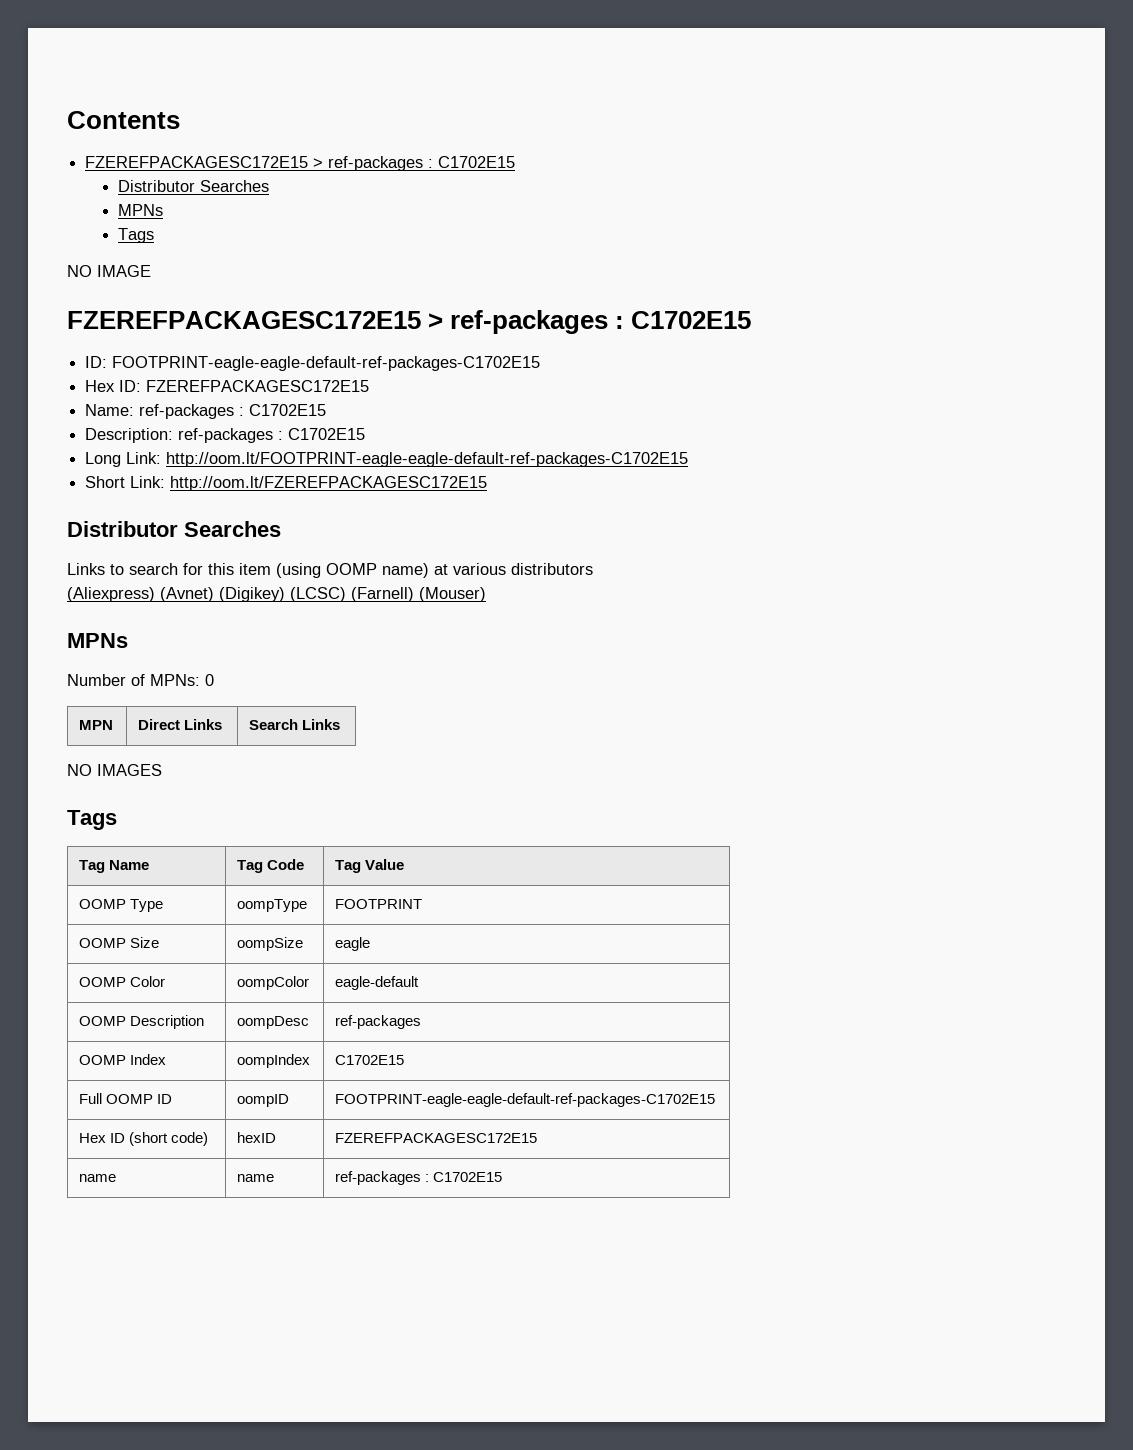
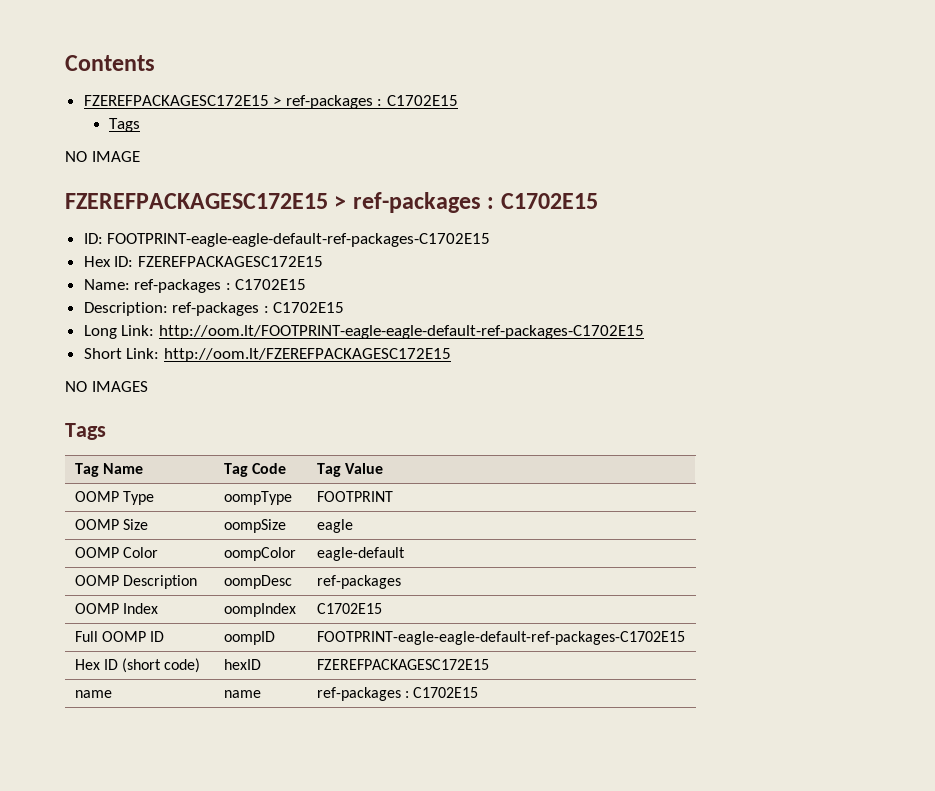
  Contents
  FZEREFPACKAGESC172E15 > ref-packages : C1702E15
- Distributor Searches
- MPNs
  Short Link: http://oom.lt/FZEREFPACKAGESC172E15
- Distributor Searches
- Links to search for this item (using OOMP name) at various distributors
- (Aliexpress) (Avnet) (Digikey) (LCSC) (Farnell) (Mouser)
- MPNs
- Number of MPNs: 0
- MPN | Direct Links | Search Links

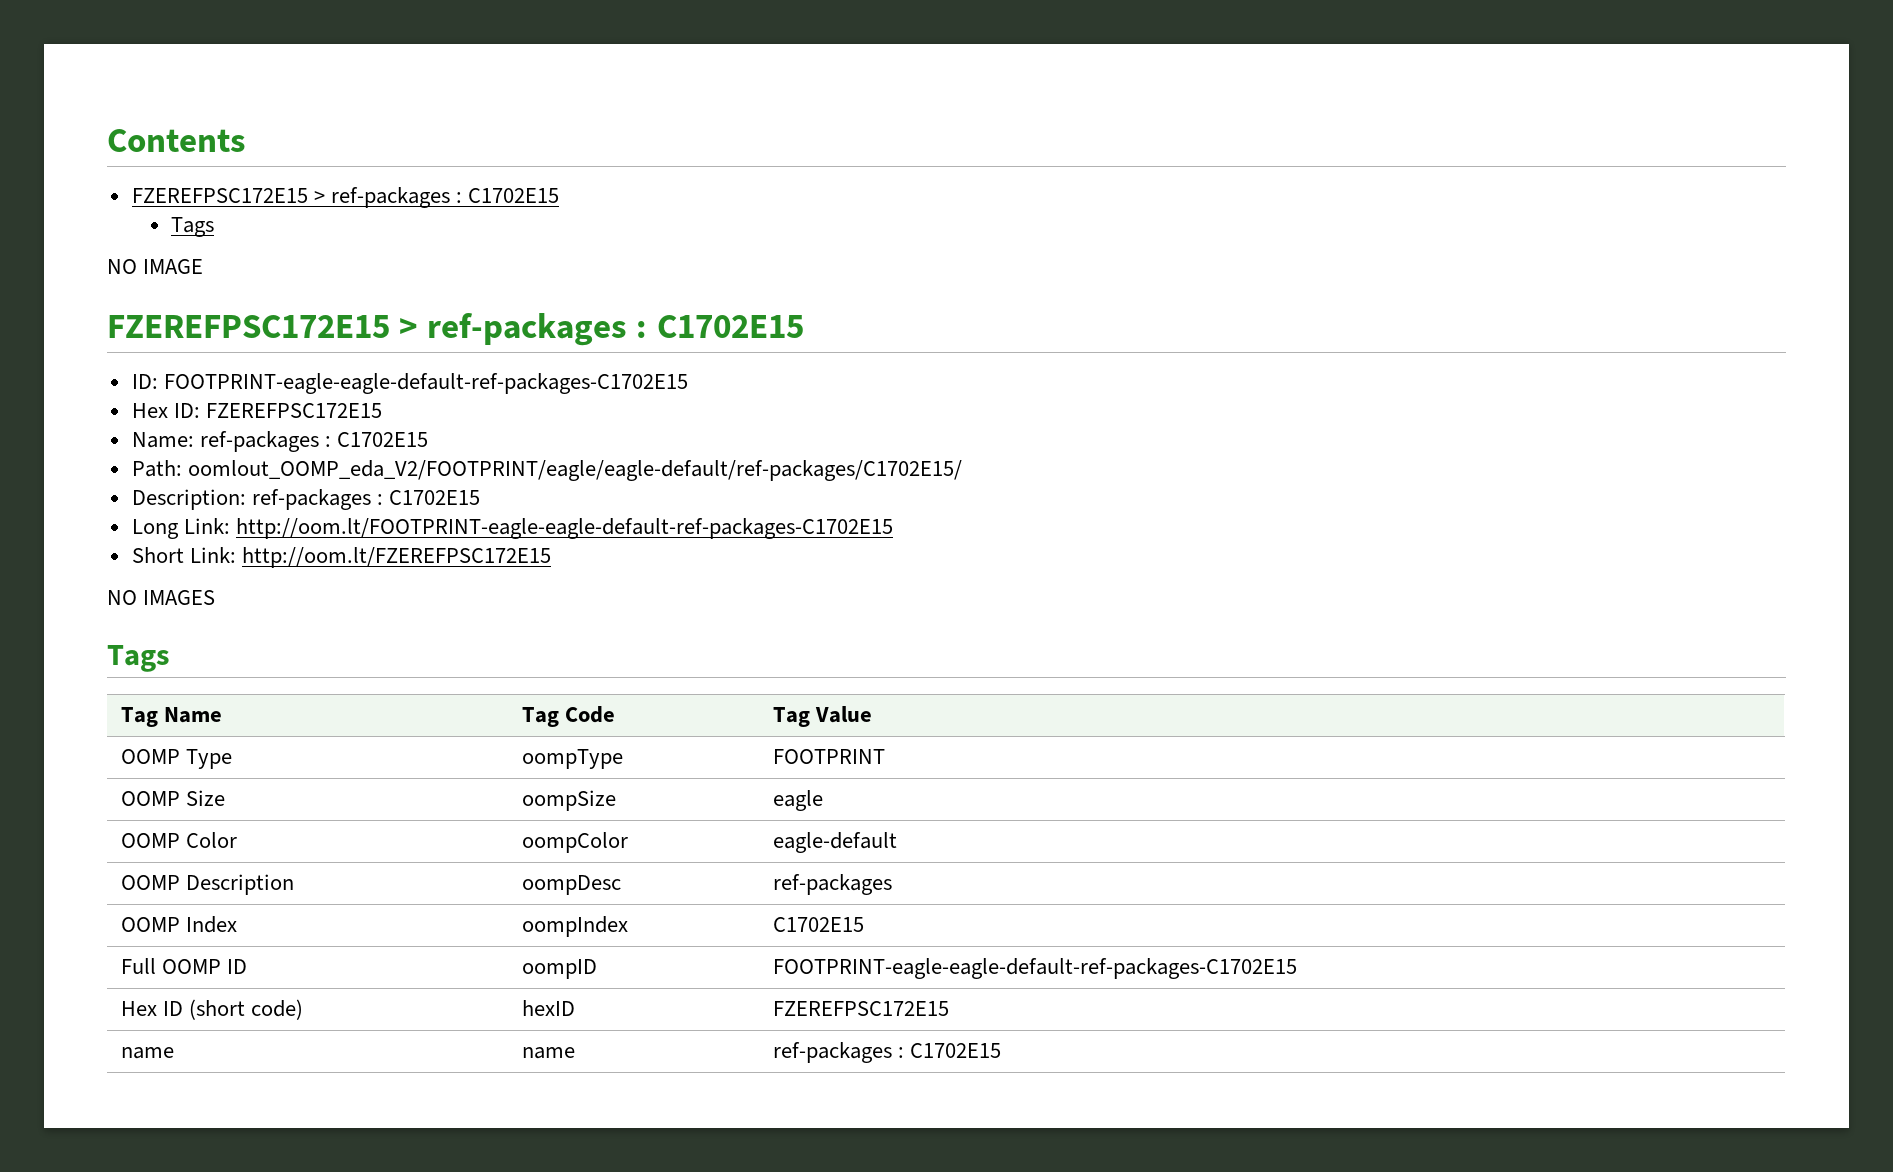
  Contents
- FZEREFPACKAGESC172E15 > ref-packages : C1702E15
+ FZEREFPSC172E15 > ref-packages : C1702E15
  NO IMAGE
- FZEREFPACKAGESC172E15 > ref-packages : C1702E15
+ FZEREFPSC172E15 > ref-packages : C1702E15
- Hex ID: FZEREFPACKAGESC172E15
+ Hex ID: FZEREFPSC172E15
+ Path: oomlout_OOMP_eda_V2/FOOTPRINT/eagle/eagle-default/ref-packages/C1702E15/
- Short Link: http://oom.lt/FZEREFPACKAGESC172E15
+ Short Link: http://oom.lt/FZEREFPSC172E15
- Hex ID (short code) | hexID | FZEREFPACKAGESC172E15
+ Hex ID (short code) | hexID | FZEREFPSC172E15

